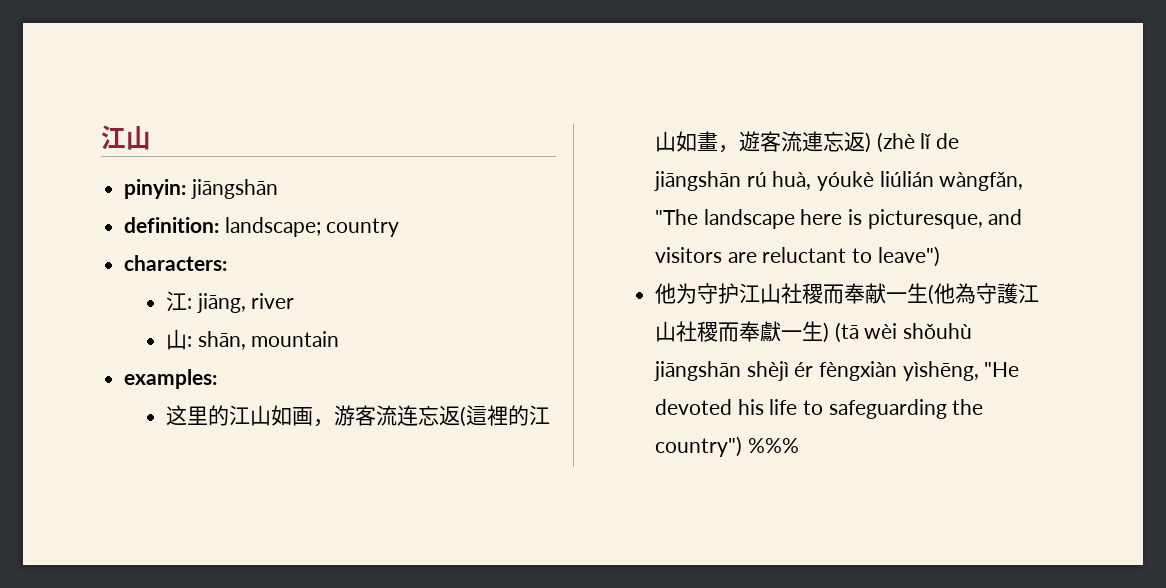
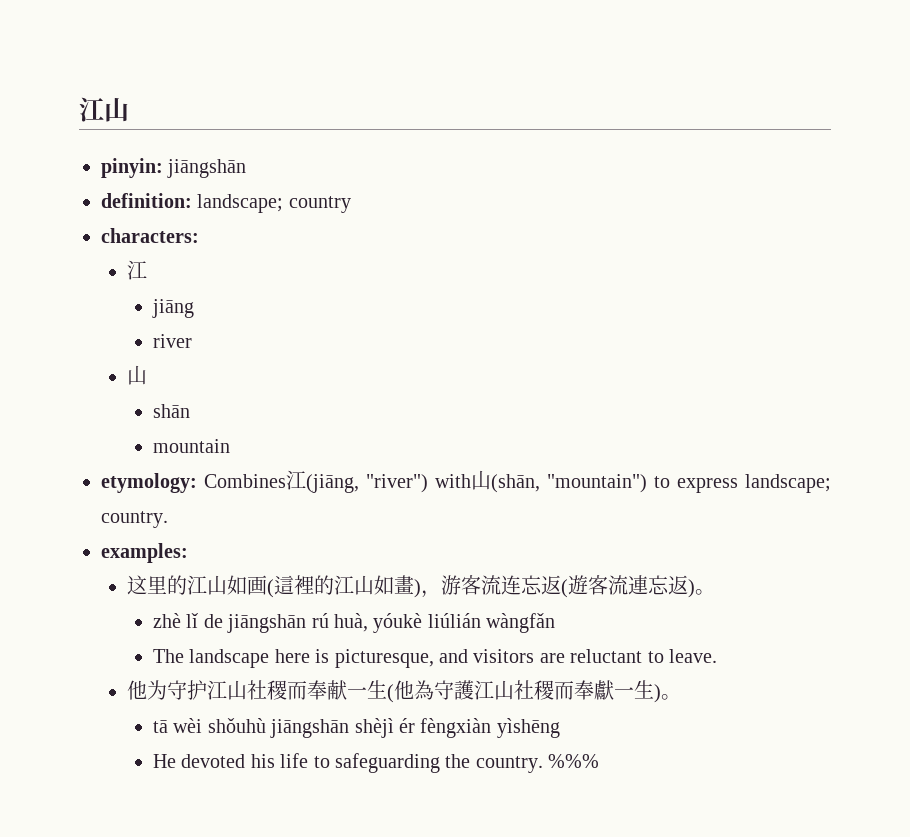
  characters:
- 江: jiāng, river
- 山: shān, mountain
+ 江
+ jiāng
+ river
+ 山
+ shān
+ mountain
+ etymology: Combines江(jiāng, "river") with山(shān, "mountain") to express landscape; country.
- 这里的江山如画，游客流连忘返(這裡的江山如畫，遊客流連忘返) (zhè lǐ de jiāngshān rú huà, yóukè liúlián wàngfǎn, "The landscape here is picturesque, and visitors are reluctant to leave")
+ 这里的江山如画(這裡的江山如畫)，游客流连忘返(遊客流連忘返)。
+ zhè lǐ de jiāngshān rú huà, yóukè liúlián wàngfǎn
+ The landscape here is picturesque, and visitors are reluctant to leave.
- 他为守护江山社稷而奉献一生(他為守護江山社稷而奉獻一生) (tā wèi shǒuhù jiāngshān shèjì ér fèngxiàn yìshēng, "He devoted his life to safeguarding the country") %%%
+ 他为守护江山社稷而奉献一生(他為守護江山社稷而奉獻一生)。
+ tā wèi shǒuhù jiāngshān shèjì ér fèngxiàn yìshēng
+ He devoted his life to safeguarding the country. %%%

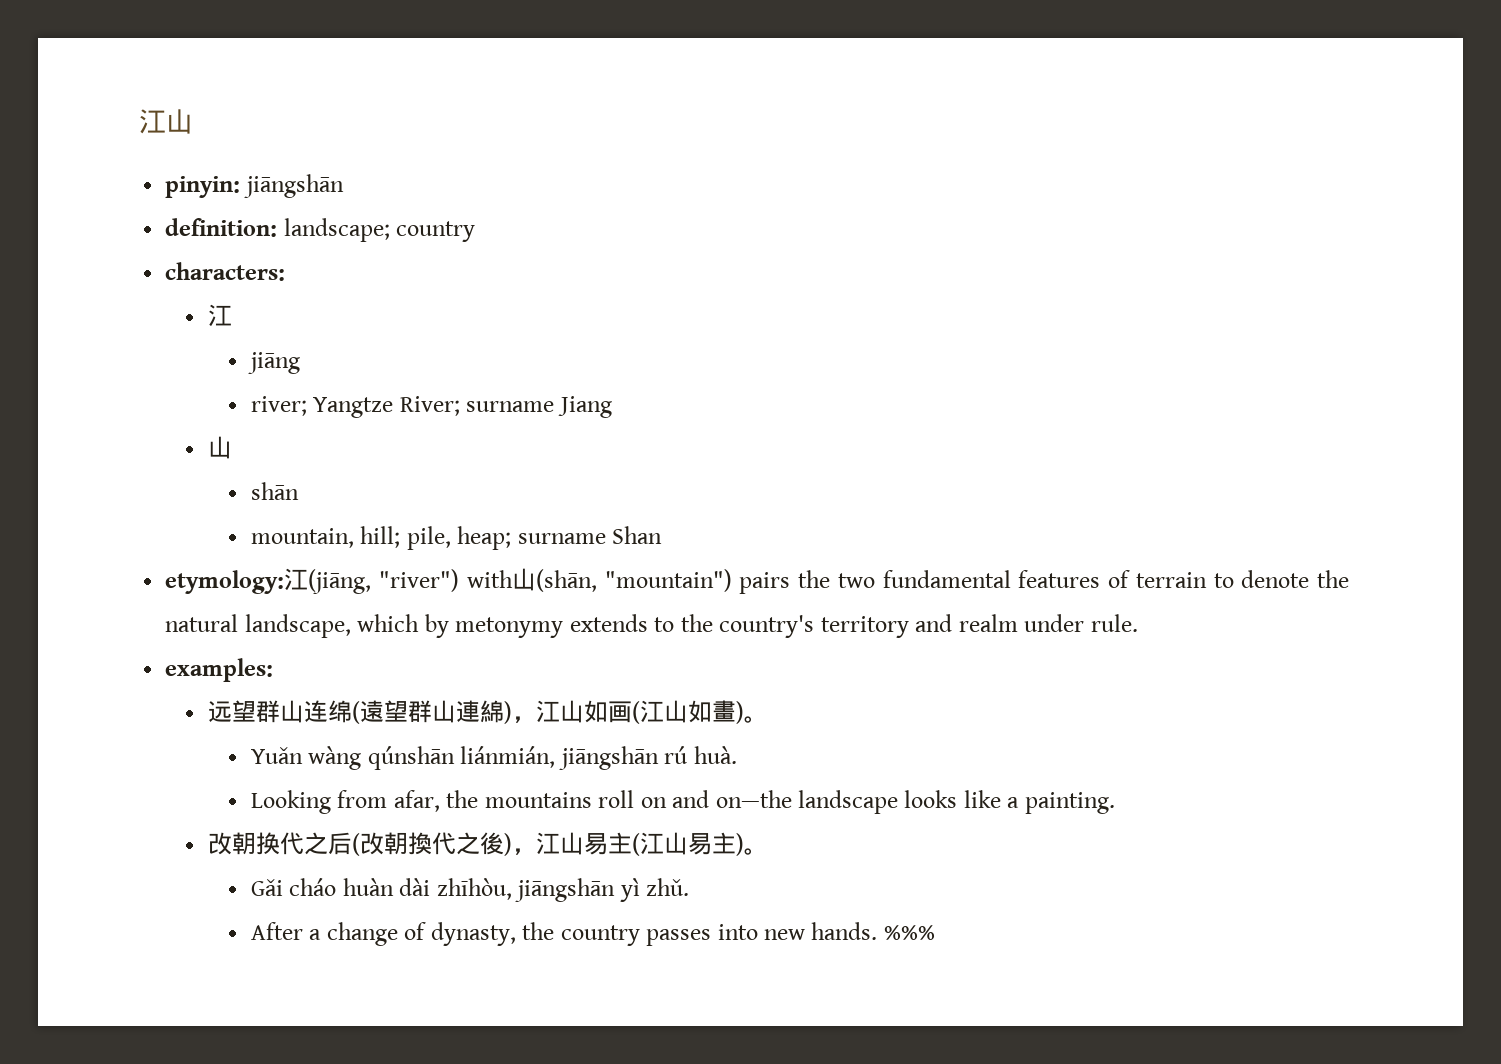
- river
+ river; Yangtze River; surname Jiang
  山
  shān
- mountain
+ mountain, hill; pile, heap; surname Shan
- etymology: Combines江(jiāng, "river") with山(shān, "mountain") to express landscape; country.
+ etymology:江(jiāng, "river") with山(shān, "mountain") pairs the two fundamental features of terrain to denote the natural landscape, which by metonymy extends to the country's territory and realm under rule.
  examples:
- 这里的江山如画(這裡的江山如畫)，游客流连忘返(遊客流連忘返)。
- zhè lǐ de jiāngshān rú huà, yóukè liúlián wàngfǎn
- The landscape here is picturesque, and visitors are reluctant to leave.
- 他为守护江山社稷而奉献一生(他為守護江山社稷而奉獻一生)。
- tā wèi shǒuhù jiāngshān shèjì ér fèngxiàn yìshēng
- He devoted his life to safeguarding the country.
+ 远望群山连绵(遠望群山連綿)，江山如画(江山如畫)。
+ Yuǎn wàng qúnshān liánmián, jiāngshān rú huà.
+ Looking from afar, the mountains roll on and on—the landscape looks like a painting.
+ 改朝换代之后(改朝換代之後)，江山易主(江山易主)。
+ Gǎi cháo huàn dài zhīhòu, jiāngshān yì zhǔ.
+ After a change of dynasty, the country passes into new hands.

